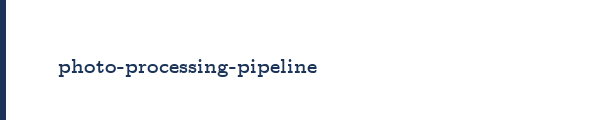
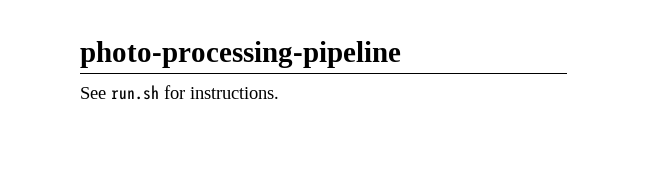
+ See run.sh for instructions.

